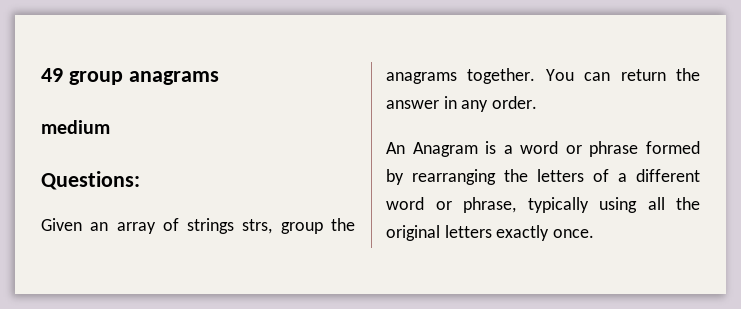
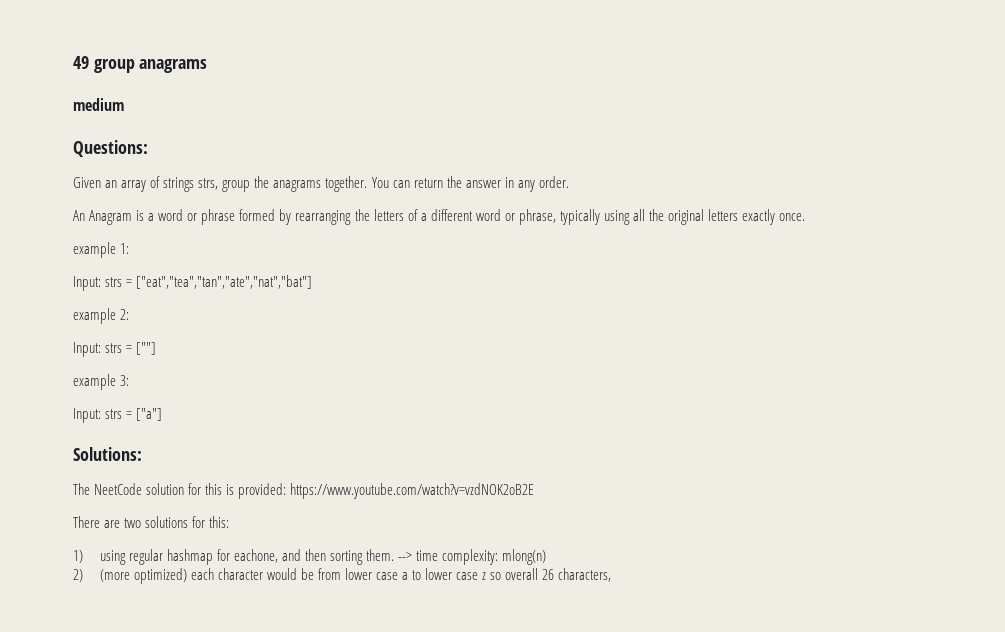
+ example 1:
+ Input: strs = ["eat","tea","tan","ate","nat","bat"]
+ example 2:
+ Input: strs = [""]
+ example 3:
+ Input: strs = ["a"]
+ Solutions:
+ The NeetCode solution for this is provided: https://www.youtube.com/watch?v=vzdNOK2oB2E
+ There are two solutions for this:
+ 1) using regular hashmap for eachone, and then sorting them. --> time complexity: mlong(n)
+ 2) (more optimized) each character would be from lower case a to lower case z so overall 26 characters,

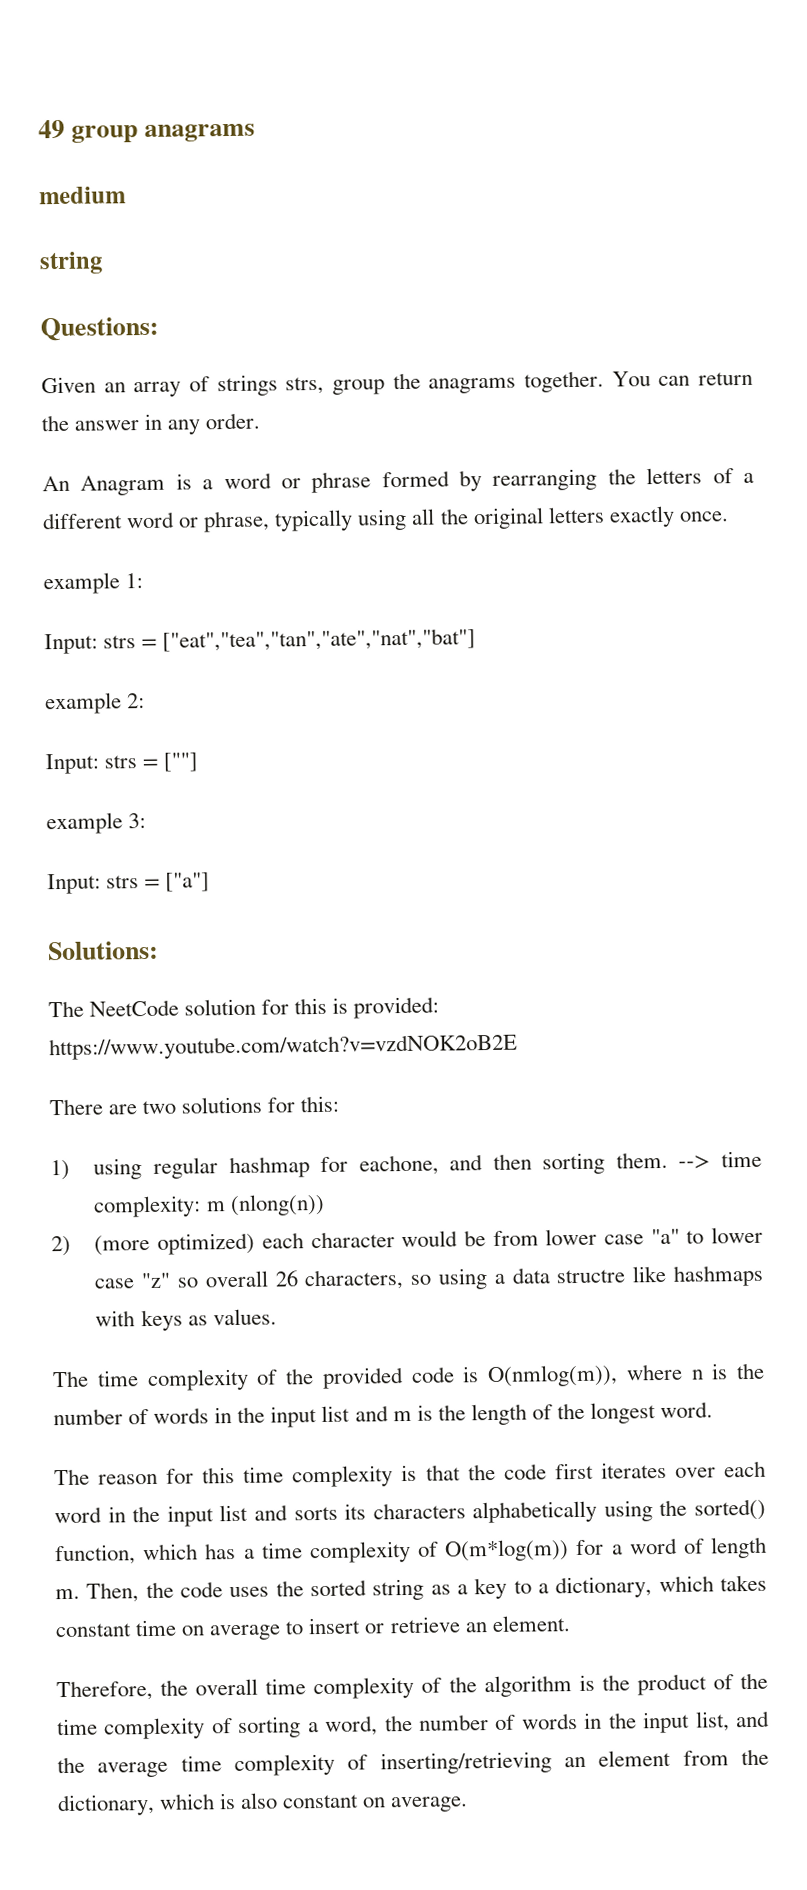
  medium
+ string
- --> time complexity: mlong(n)
+ --> time complexity: m (nlong(n))
- 2) (more optimized) each character would be from lower case a to lower case z so overall 26 characters,
+ 2) (more optimized) each character would be from lower case "a" to lower case "z" so overall 26 characters, so using a data structre like hashmaps with keys as values.
+ The time complexity of the provided code is O(nmlog(m)), where n is the number of words in the input list and m is the length of the longest word.
+ The reason for this time complexity is that the code first iterates over each word in the input list and sorts its characters alphabetically using the sorted() function, which has a time complexity of O(m*log(m)) for a word of length m. Then, the code uses the sorted string as a key to a dictionary, which takes constant time on average to insert or retrieve an element.
+ Therefore, the overall time complexity of the algorithm is the product of the time complexity of sorting a word, the number of words in the input list, and the average time complexity of inserting/retrieving an element from the dictionary, which is also constant on average.

